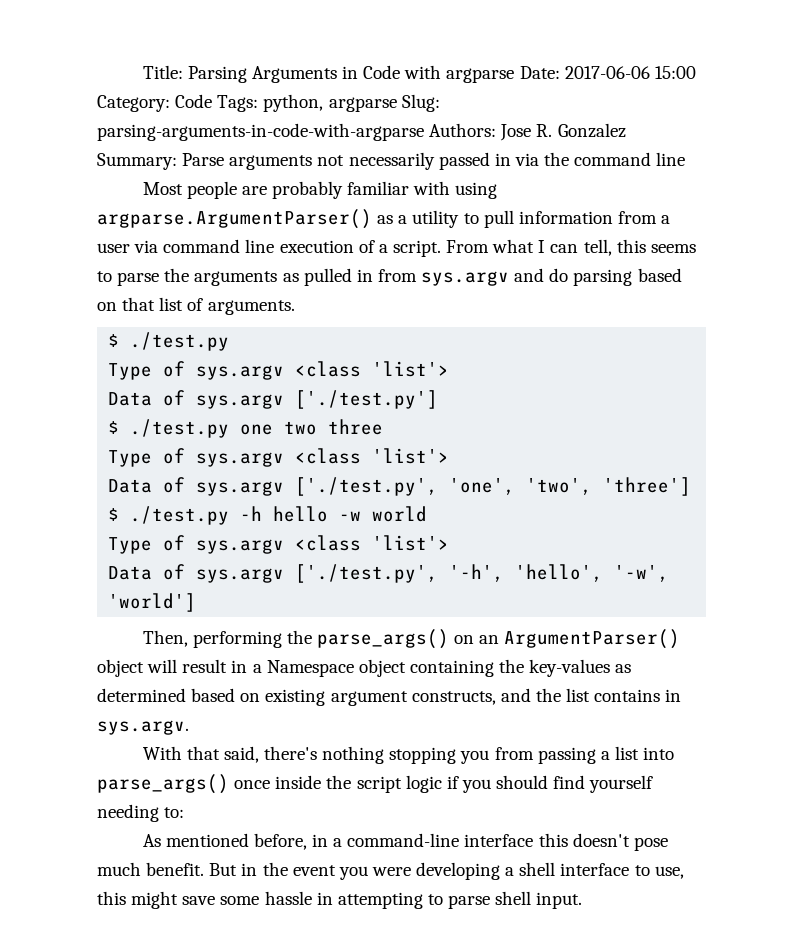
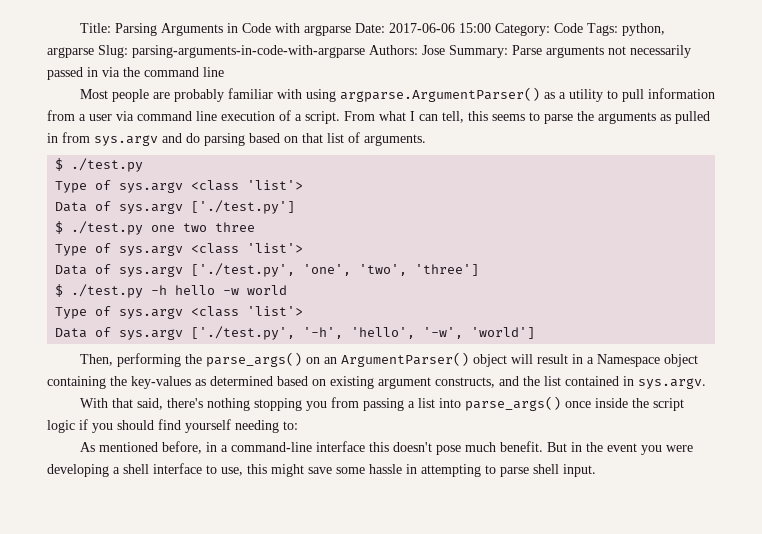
- Title: Parsing Arguments in Code with argparse Date: 2017-06-06 15:00 Category: Code Tags: python, argparse Slug: parsing-arguments-in-code-with-argparse Authors: Jose R. Gonzalez Summary: Parse arguments not necessarily passed in via the command line
+ Title: Parsing Arguments in Code with argparse Date: 2017-06-06 15:00 Category: Code Tags: python, argparse Slug: parsing-arguments-in-code-with-argparse Authors: Jose Summary: Parse arguments not necessarily passed in via the command line
- Then, performing the parse_args() on an ArgumentParser() object will result in a Namespace object containing the key-values as determined based on existing argument constructs, and the list contains in sys.argv.
+ Then, performing the parse_args() on an ArgumentParser() object will result in a Namespace object containing the key-values as determined based on existing argument constructs, and the list contained in sys.argv.

